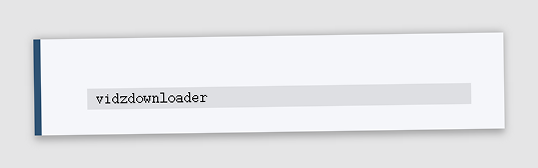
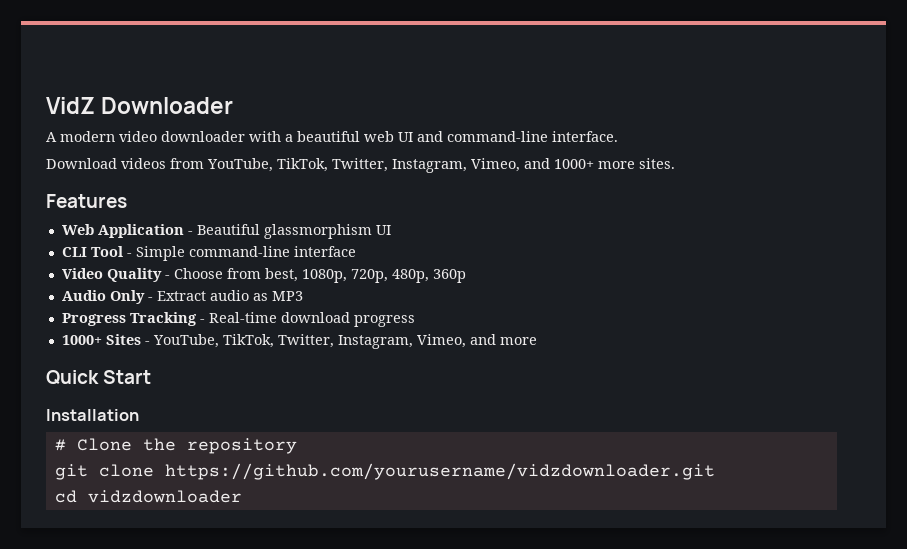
- vidzdownloader
+ VidZ Downloader
+ A modern video downloader with a beautiful web UI and command-line interface.
+ Download videos from YouTube, TikTok, Twitter, Instagram, Vimeo, and 1000+ more sites.
+ Features
+ Web Application - Beautiful glassmorphism UI
+ CLI Tool - Simple command-line interface
+ Video Quality - Choose from best, 1080p, 720p, 480p, 360p
+ Audio Only - Extract audio as MP3
+ Progress Tracking - Real-time download progress
+ 1000+ Sites - YouTube, TikTok, Twitter, Instagram, Vimeo, and more
+ Quick Start
+ Installation
+ # Clone the repository
+ git clone https://github.com/yourusername/vidzdownloader.git
+ cd vidzdownloader

